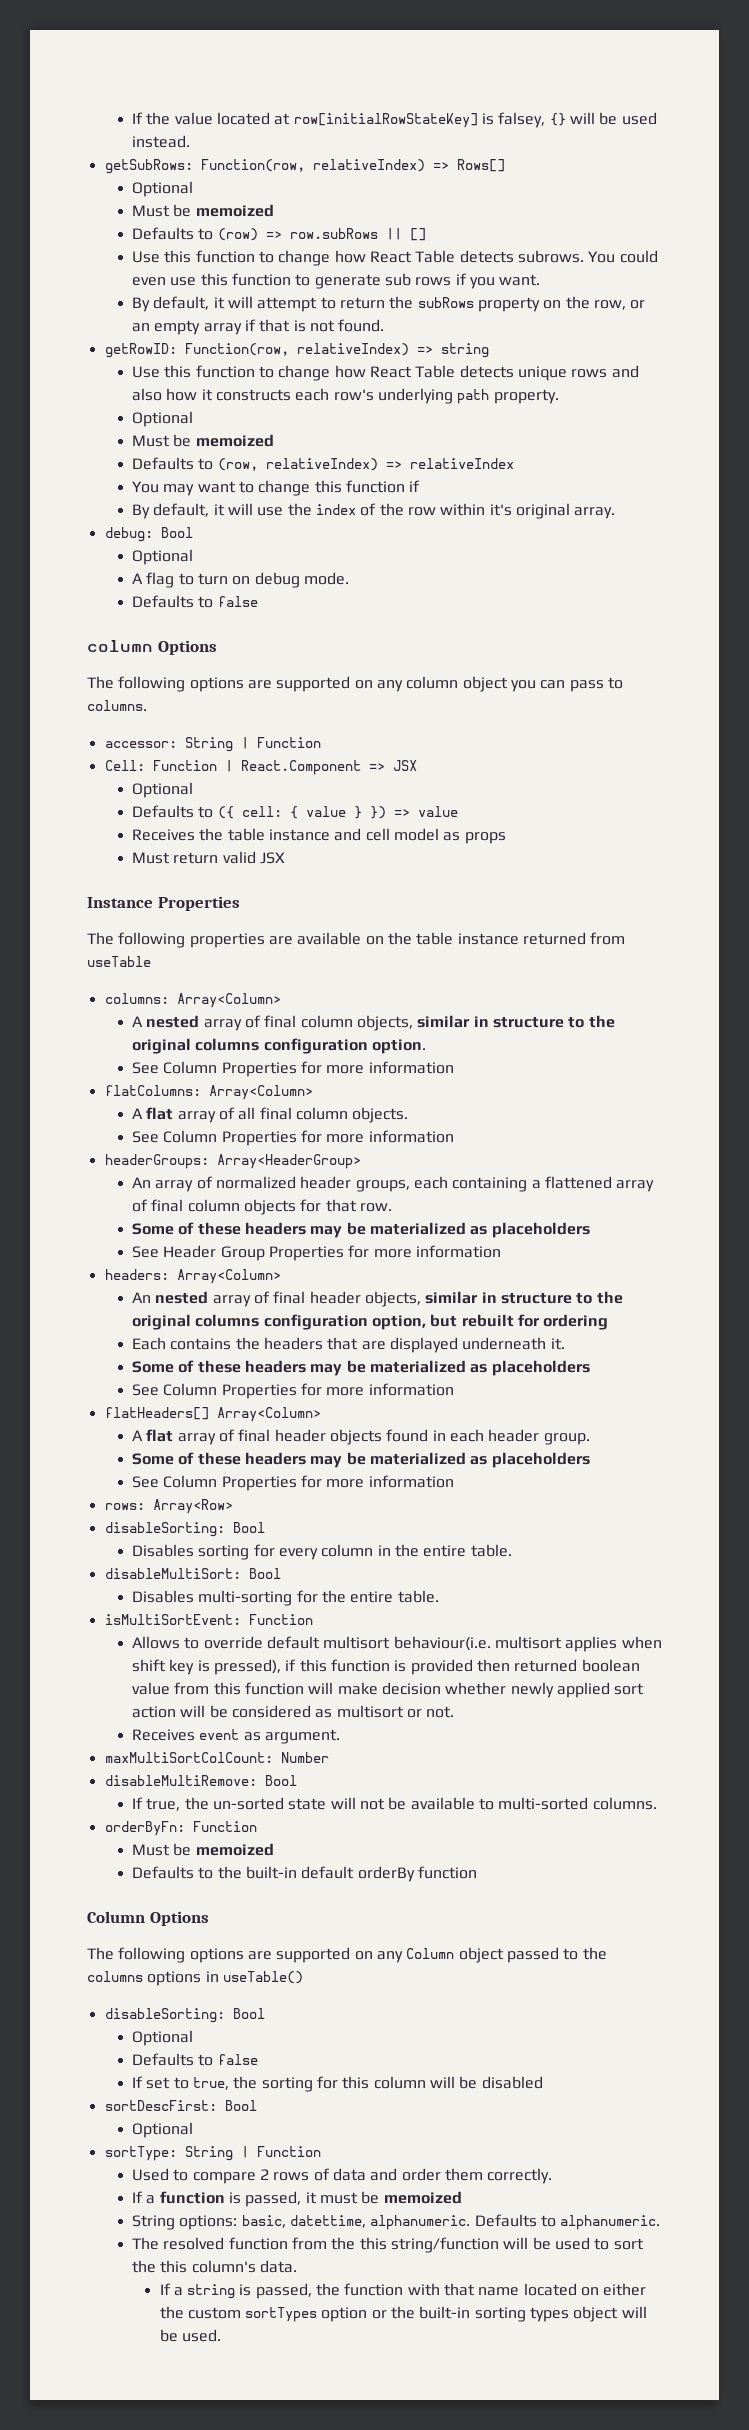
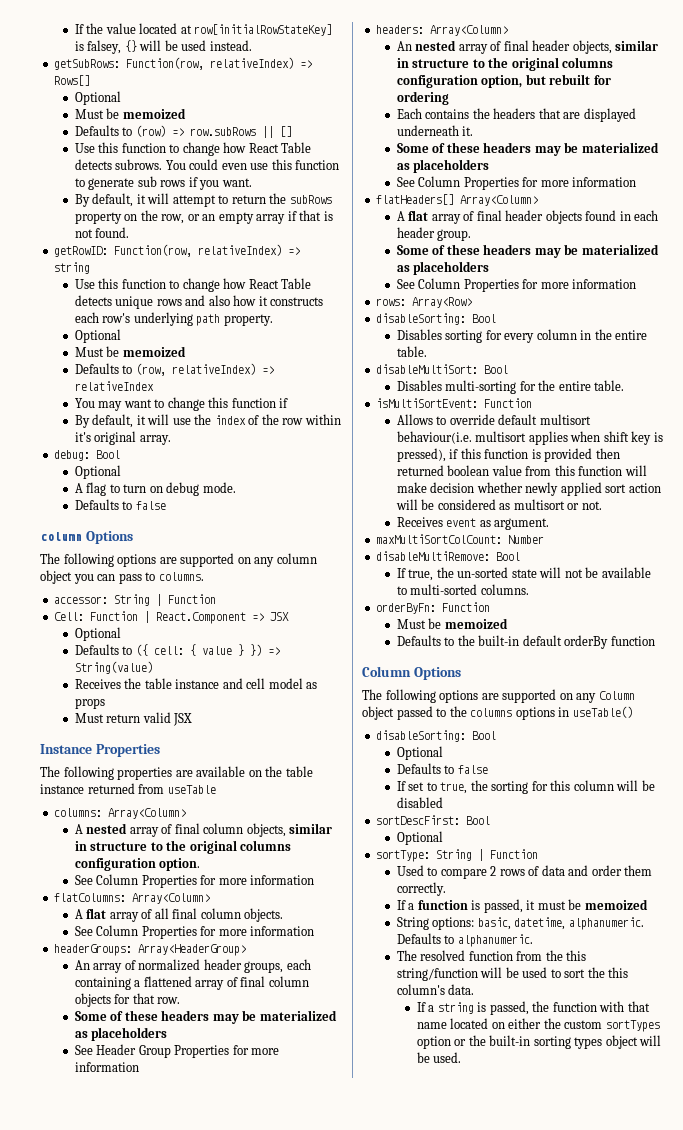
- Defaults to ({ cell: { value } }) => value
+ Defaults to ({ cell: { value } }) => String(value)
- String options: basic, datettime, alphanumeric.
+ String options: basic, datetime, alphanumeric.

